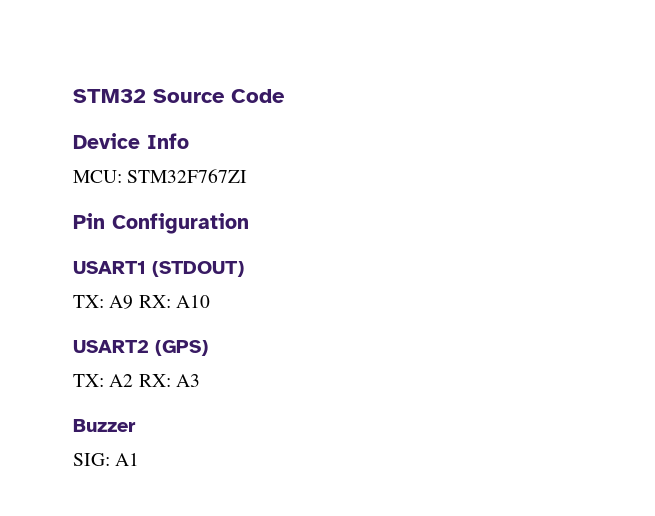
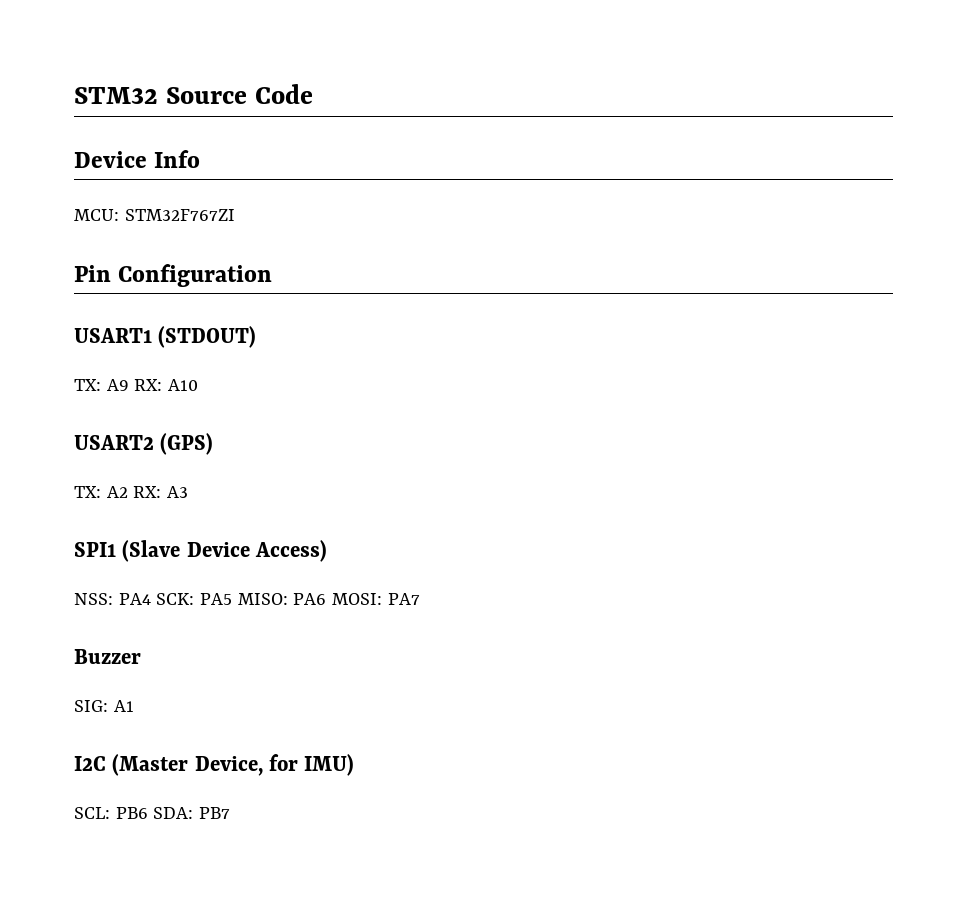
+ SPI1 (Slave Device Access)
+ NSS: PA4 SCK: PA5 MISO: PA6 MOSI: PA7
  Buzzer
  SIG: A1
+ I2C (Master Device, for IMU)
+ SCL: PB6 SDA: PB7

